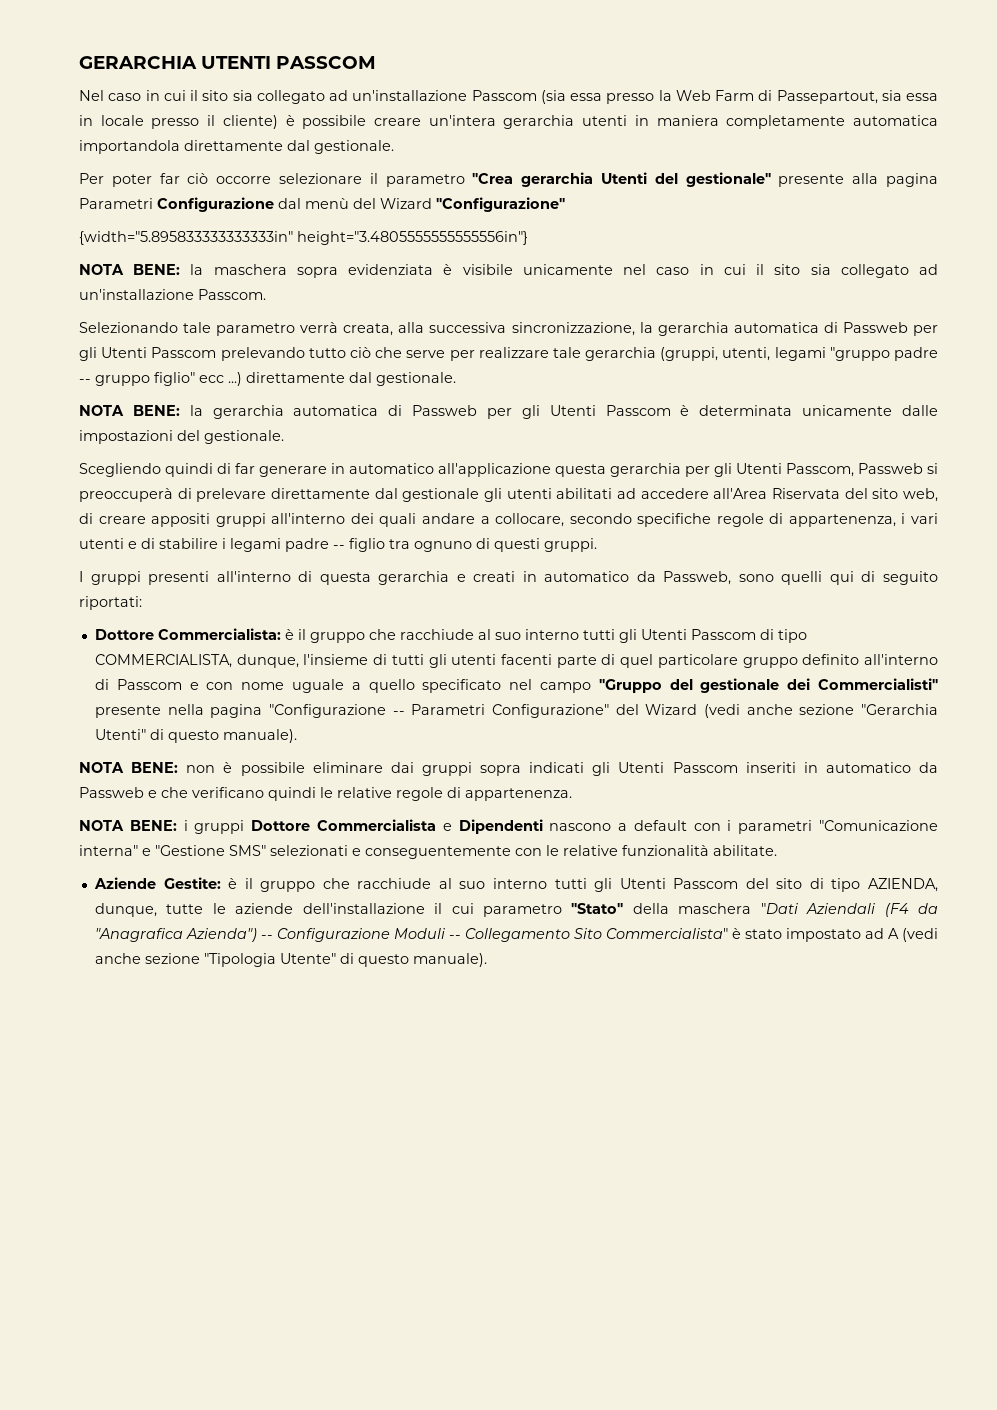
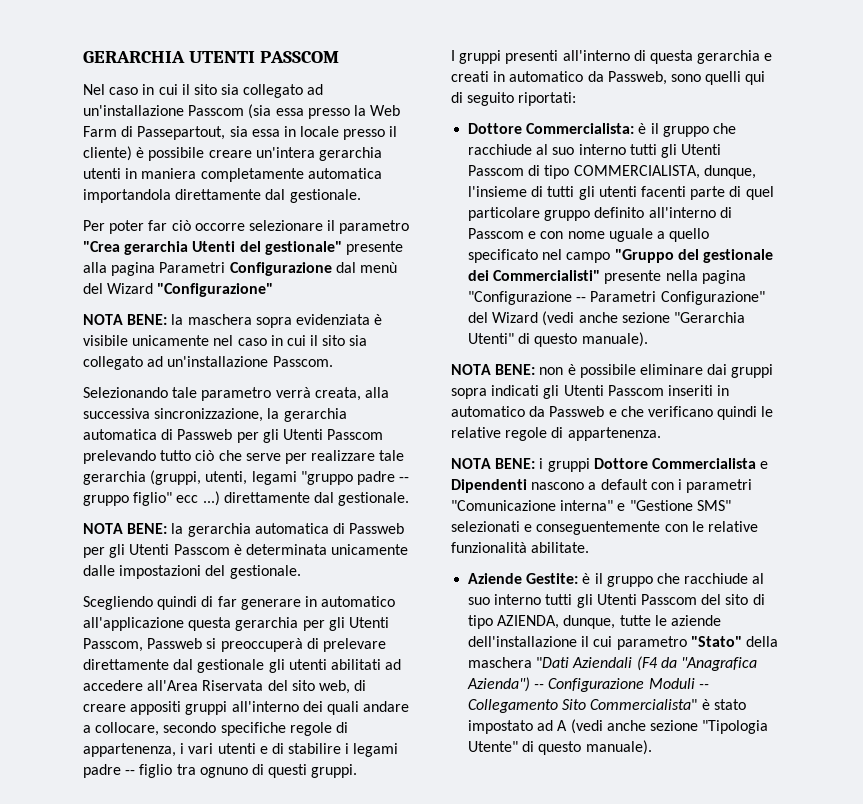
- {width="5.895833333333333in" height="3.4805555555555556in"}

